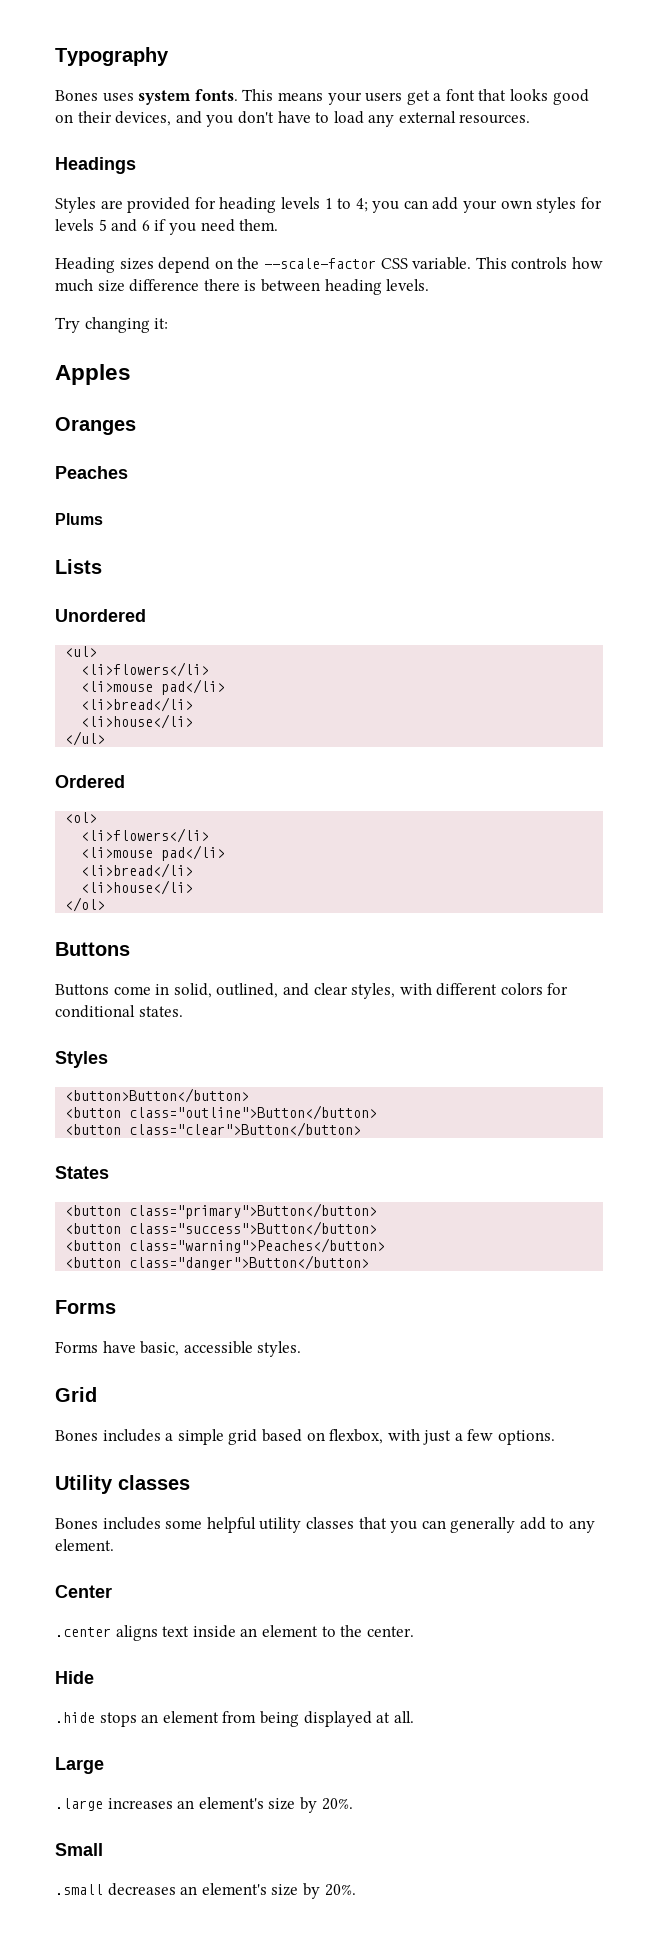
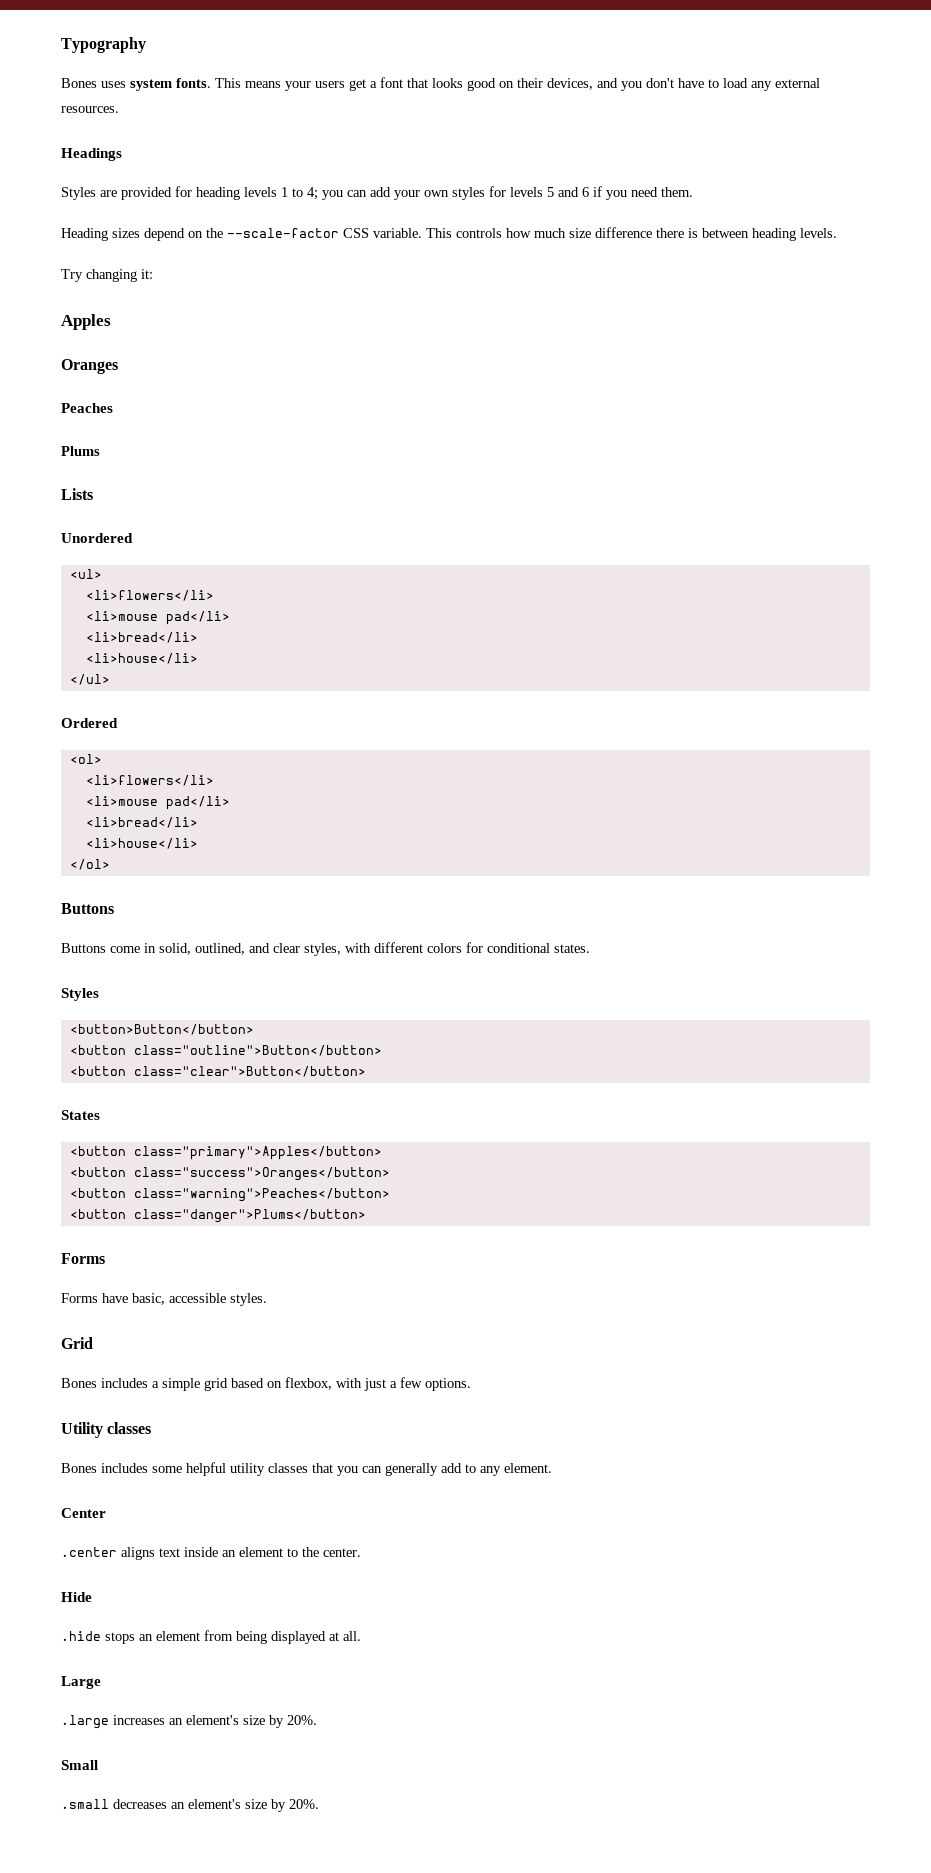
- <button class="primary">Button</button>
- <button class="success">Button</button>
+ <button class="primary">Apples</button>
+ <button class="success">Oranges</button>
- <button class="danger">Button</button>
+ <button class="danger">Plums</button>

